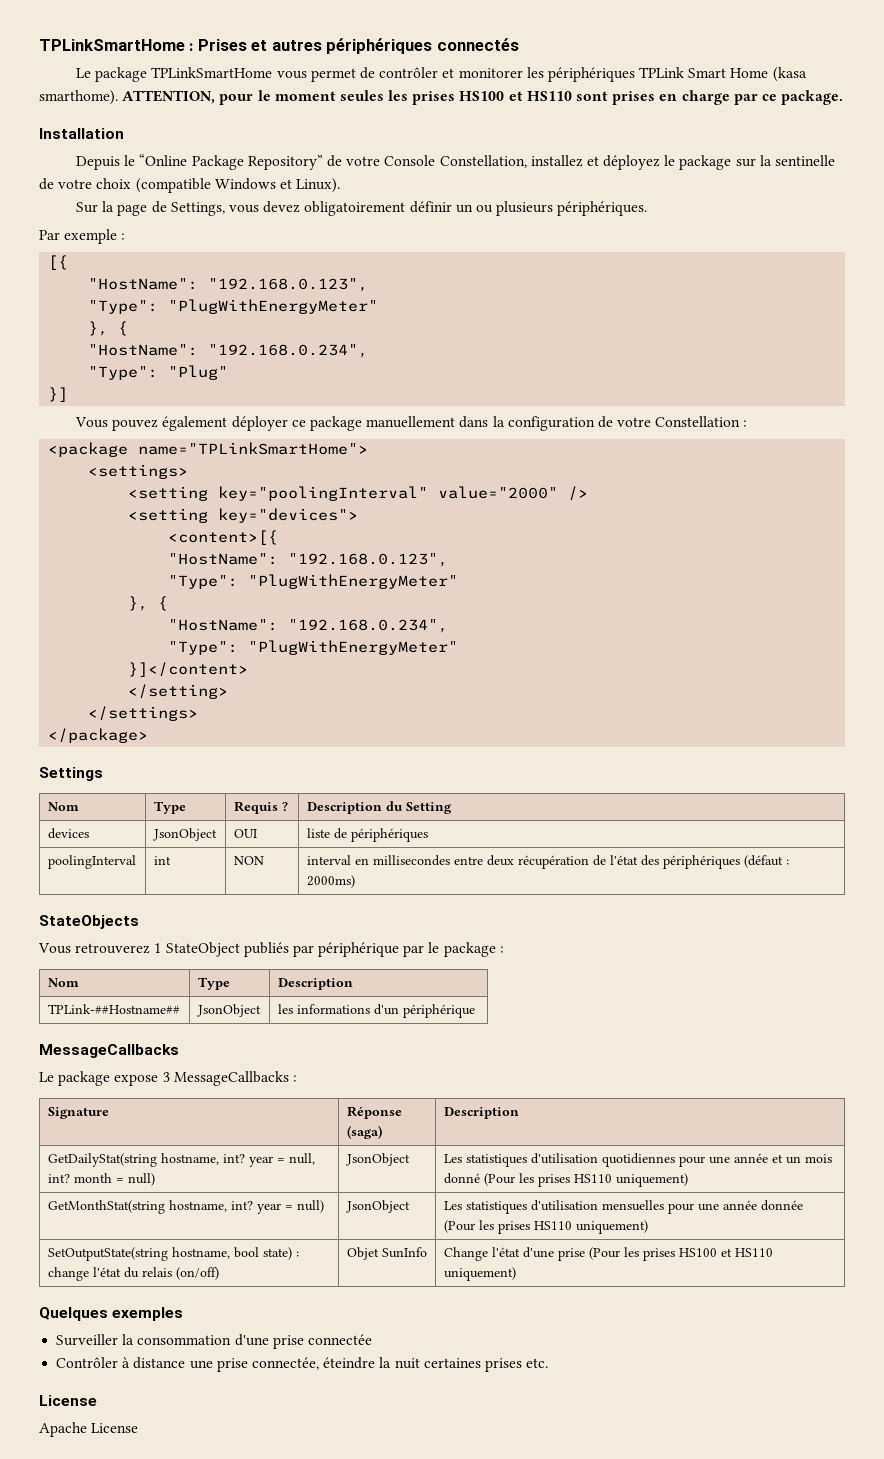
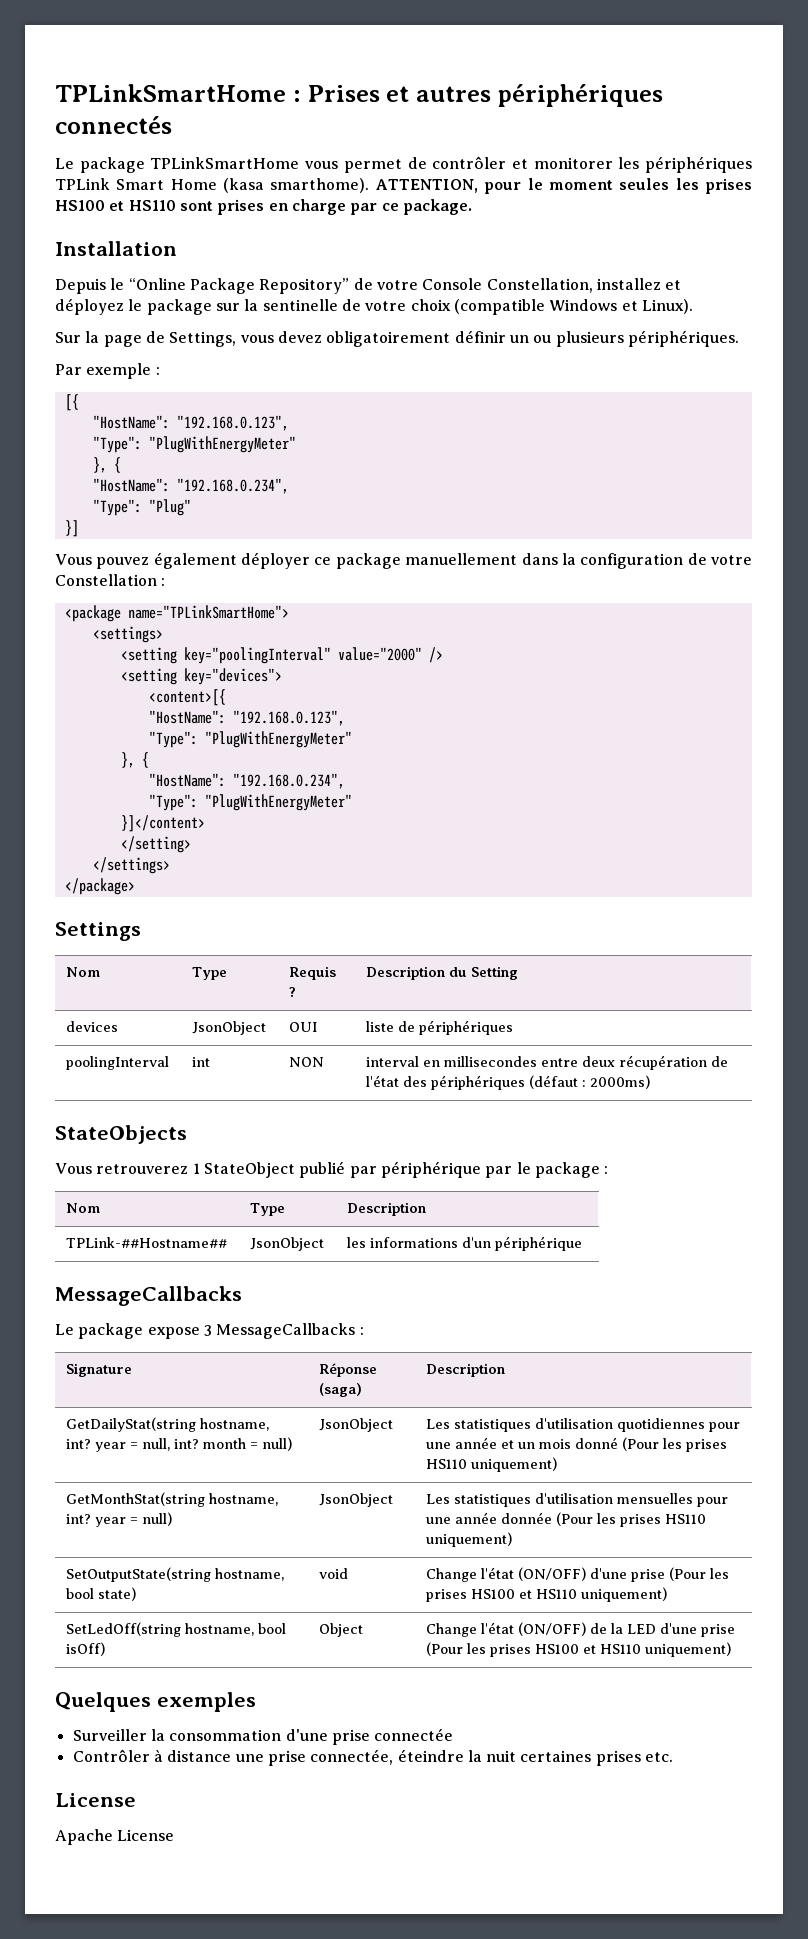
- Vous retrouverez 1 StateObject publiés par périphérique par le package :
+ Vous retrouverez 1 StateObject publié par périphérique par le package :
- SetOutputState(string hostname, bool state) : change l'état du relais (on/off) | Objet SunInfo | Change l'état d'une prise (Pour les prises HS100 et HS110 uniquement)
+ SetOutputState(string hostname, bool state) | void | Change l'état (ON/OFF) d'une prise (Pour les prises HS100 et HS110 uniquement)
+ SetLedOff(string hostname, bool isOff) | Object | Change l'état (ON/OFF) de la LED d'une prise (Pour les prises HS100 et HS110 uniquement)

